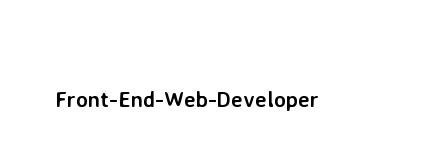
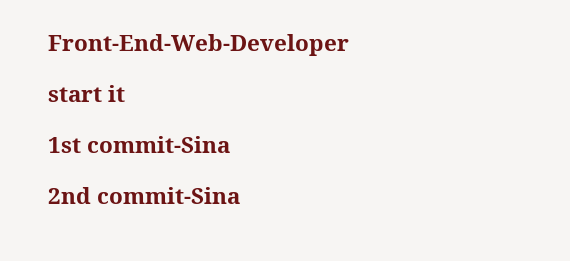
+ start it
+ 1st commit-Sina
+ 2nd commit-Sina

